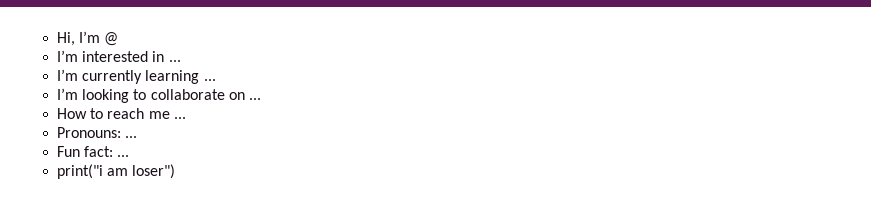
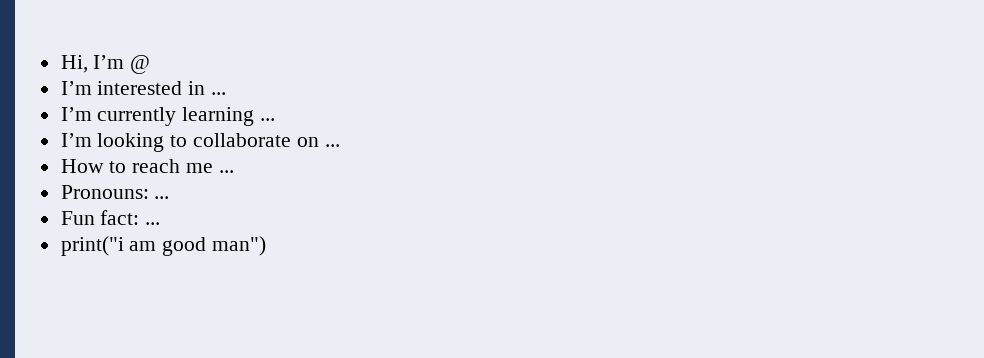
- print("i am loser")
+ print("i am good man")

